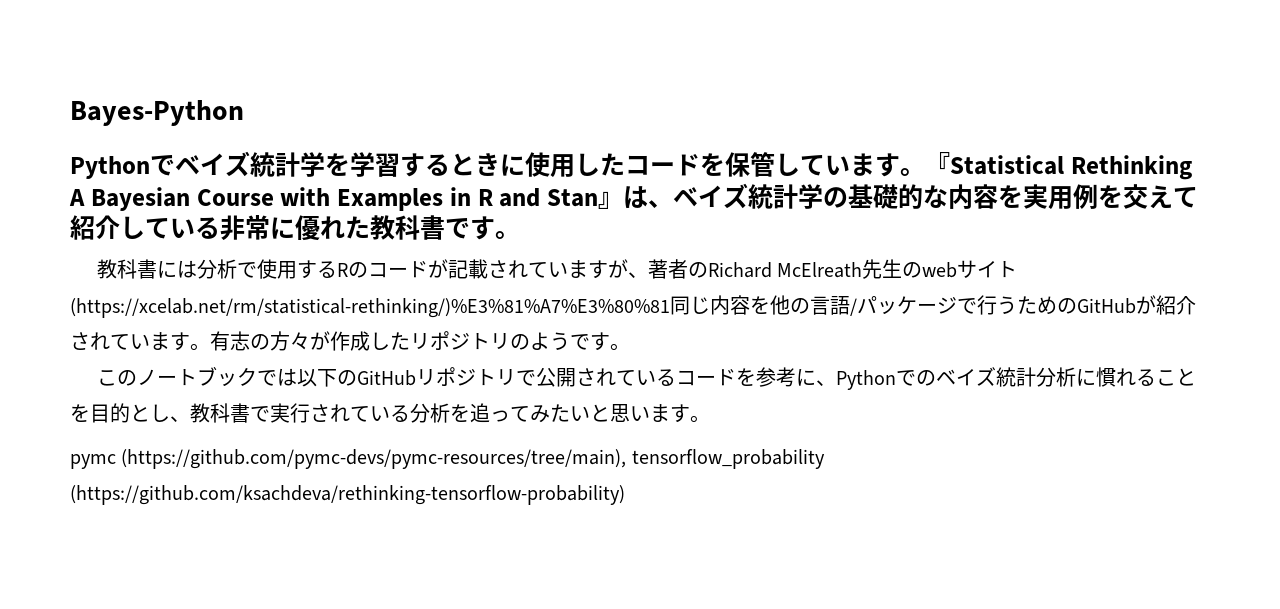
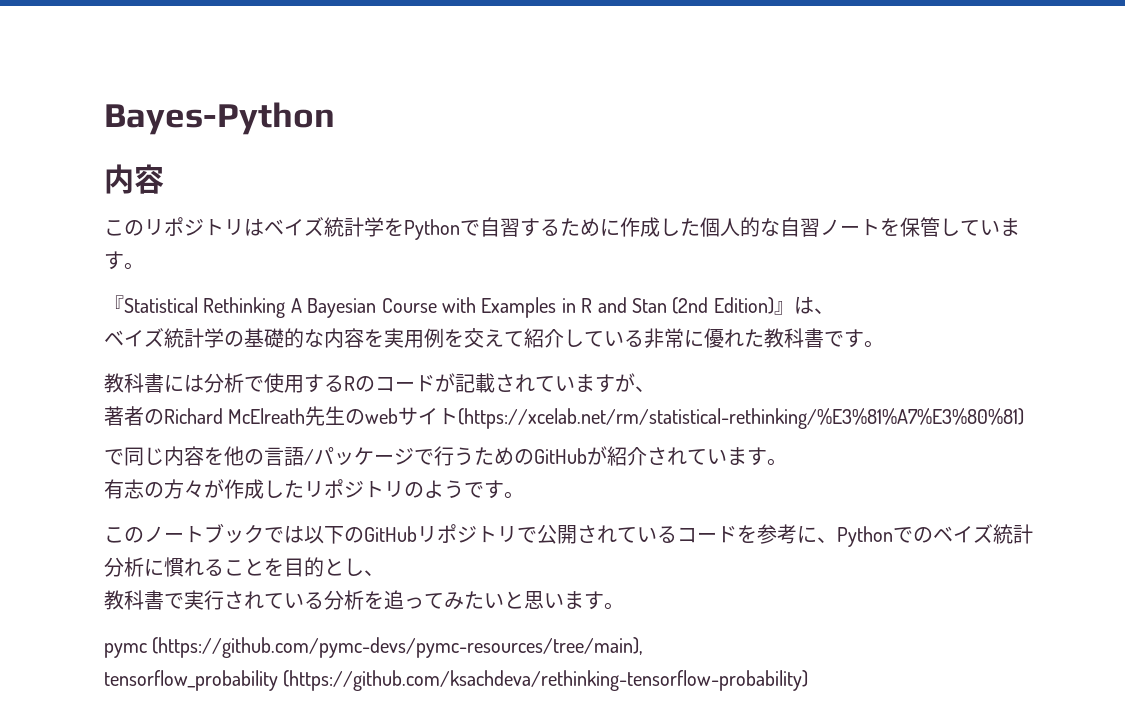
  Bayes-Python
- Pythonでベイズ統計学を学習するときに使用したコードを保管しています。『Statistical Rethinking A Bayesian Course with Examples in R and Stan』は、ベイズ統計学の基礎的な内容を実用例を交えて紹介している非常に優れた教科書です。
+ 内容
+ このリポジトリはベイズ統計学をPythonで自習するために作成した個人的な自習ノートを保管しています。
+ 『Statistical Rethinking A Bayesian Course with Examples in R and Stan (2nd Edition)』は、
+ ベイズ統計学の基礎的な内容を実用例を交えて紹介している非常に優れた教科書です。
- 教科書には分析で使用するRのコードが記載されていますが、著者のRichard McElreath先生のwebサイト(https://xcelab.net/rm/statistical-rethinking/)%E3%81%A7%E3%80%81同じ内容を他の言語/パッケージで行うためのGitHubが紹介されています。有志の方々が作成したリポジトリのようです。
+ 教科書には分析で使用するRのコードが記載されていますが、
+ 著者のRichard McElreath先生のwebサイト(https://xcelab.net/rm/statistical-rethinking/%E3%81%A7%E3%80%81)
+ で同じ内容を他の言語/パッケージで行うためのGitHubが紹介されています。
+ 有志の方々が作成したリポジトリのようです。
- このノートブックでは以下のGitHubリポジトリで公開されているコードを参考に、Pythonでのベイズ統計分析に慣れることを目的とし、教科書で実行されている分析を追ってみたいと思います。
+ このノートブックでは以下のGitHubリポジトリで公開されているコードを参考に、Pythonでのベイズ統計分析に慣れることを目的とし、
+ 教科書で実行されている分析を追ってみたいと思います。
- pymc (https://github.com/pymc-devs/pymc-resources/tree/main), tensorflow_probability (https://github.com/ksachdeva/rethinking-tensorflow-probability)
+ pymc (https://github.com/pymc-devs/pymc-resources/tree/main),
+ tensorflow_probability (https://github.com/ksachdeva/rethinking-tensorflow-probability)

